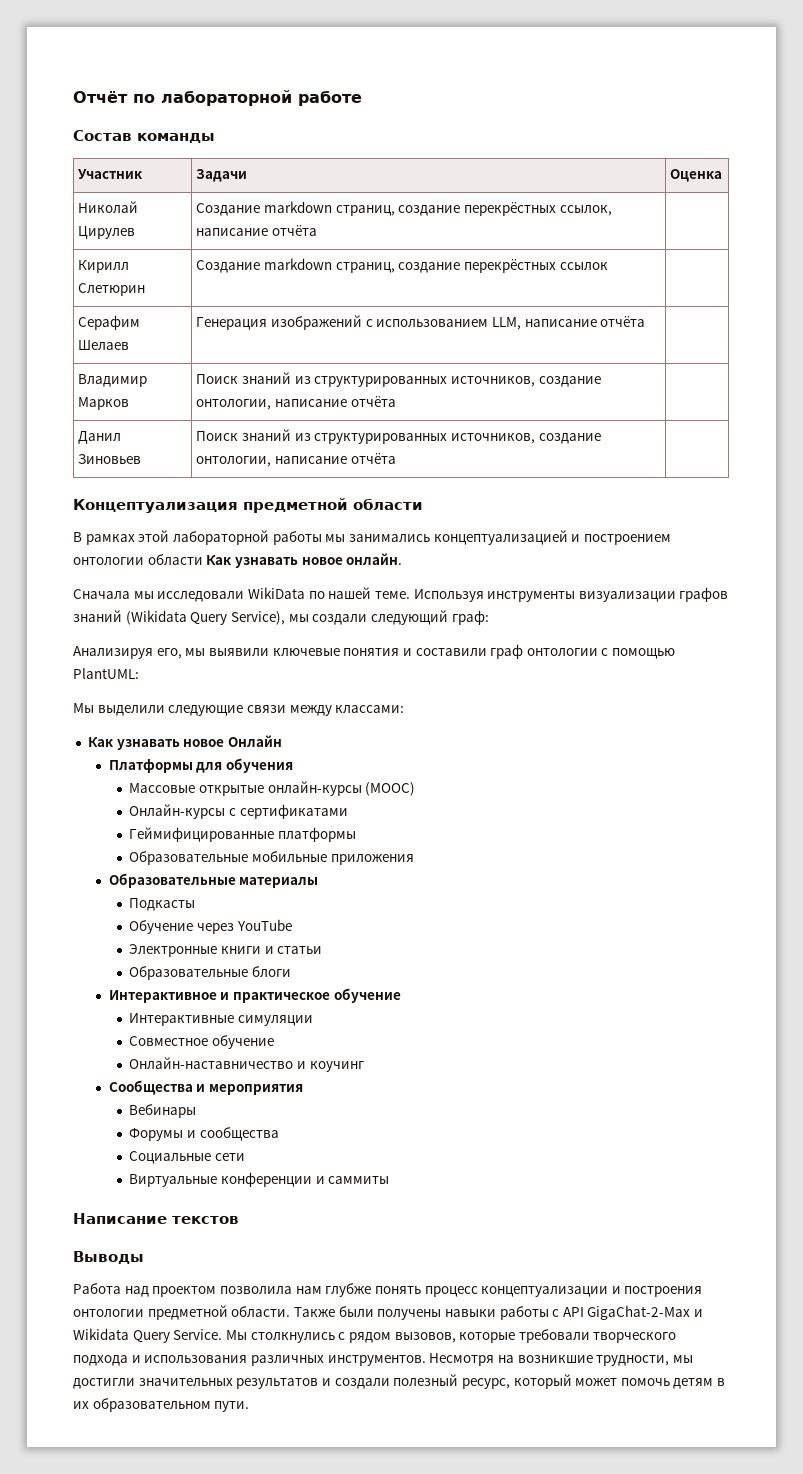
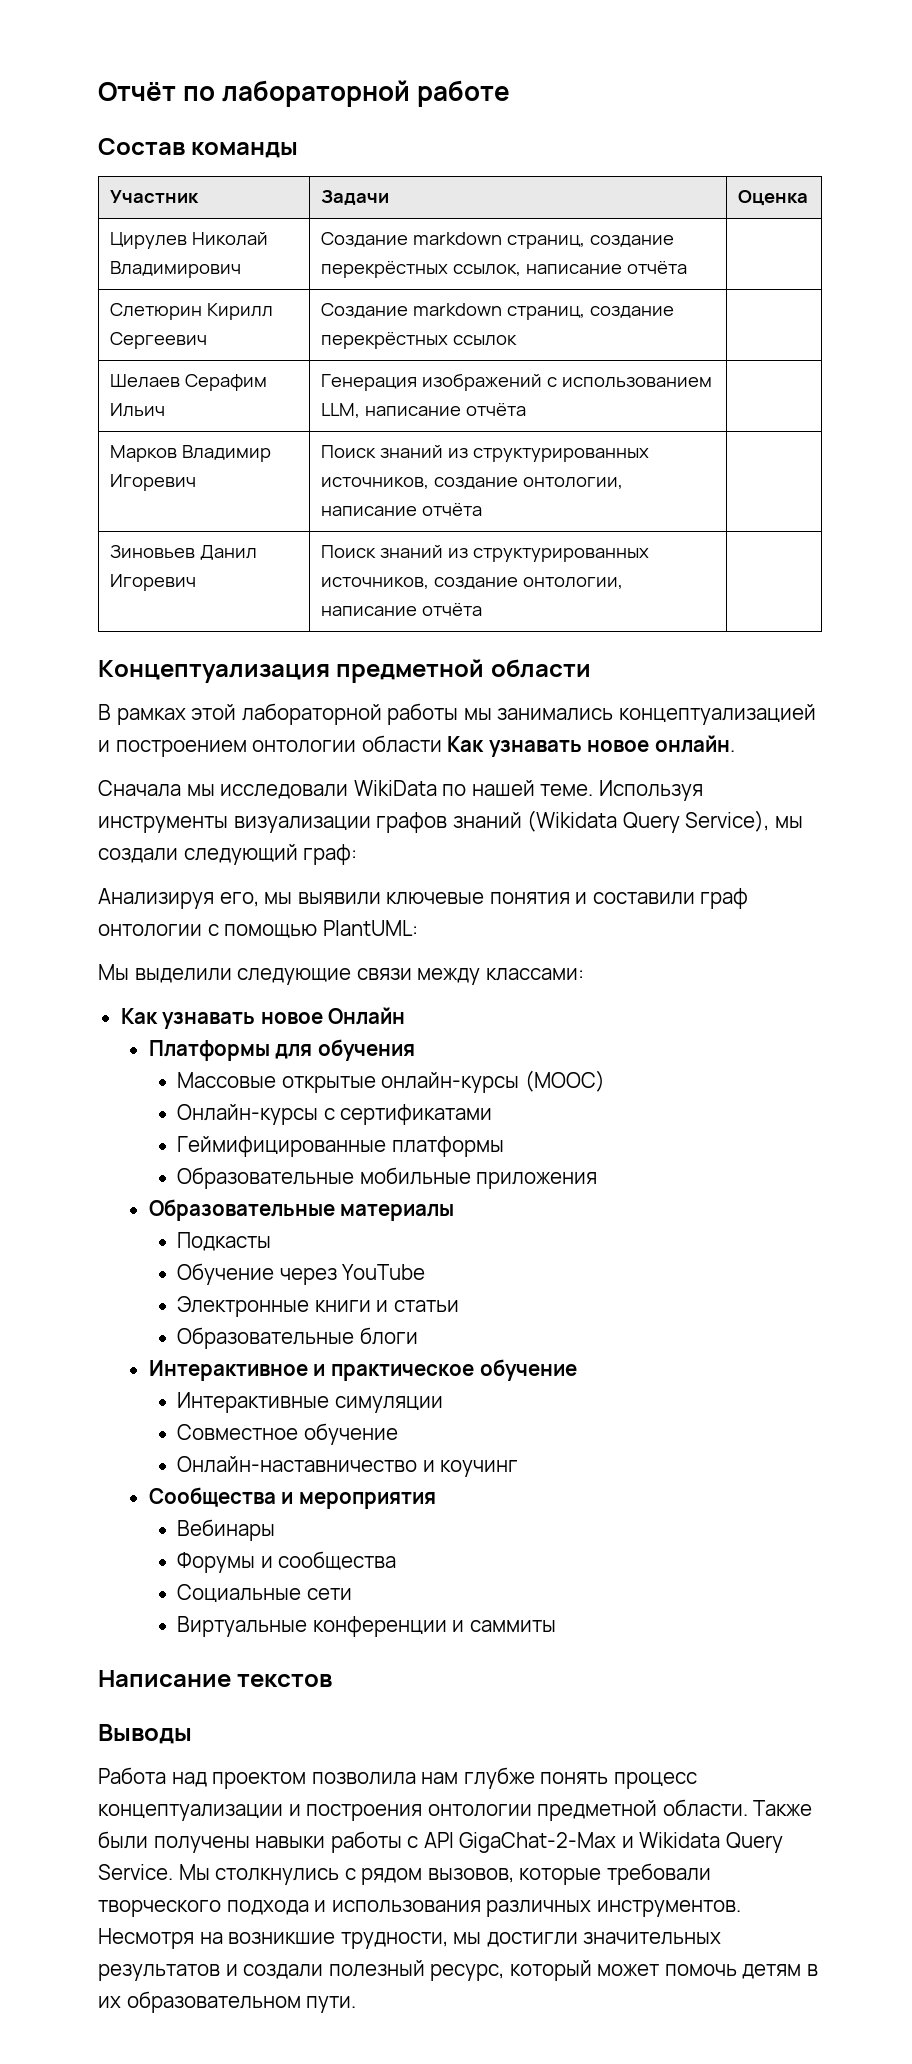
- Николай Цирулев | Создание markdown страниц, создание перекрёстных ссылок, написание отчёта |
+ Цирулев Николай Владимирович | Создание markdown страниц, создание перекрёстных ссылок, написание отчёта |
- Кирилл Слетюрин | Создание markdown страниц, создание перекрёстных ссылок |
+ Слетюрин Кирилл Сергеевич | Создание markdown страниц, создание перекрёстных ссылок |
- Серафим Шелаев | Генерация изображений с использованием LLM, написание отчёта |
+ Шелаев Серафим Ильич | Генерация изображений с использованием LLM, написание отчёта |
- Владимир Марков | Поиск знаний из структурированных источников, создание онтологии, написание отчёта |
- Данил Зиновьев | Поиск знаний из структурированных источников, создание онтологии, написание отчёта |
+ Марков Владимир Игоревич | Поиск знаний из структурированных источников, создание онтологии, написание отчёта |
+ Зиновьев Данил Игоревич | Поиск знаний из структурированных источников, создание онтологии, написание отчёта |

